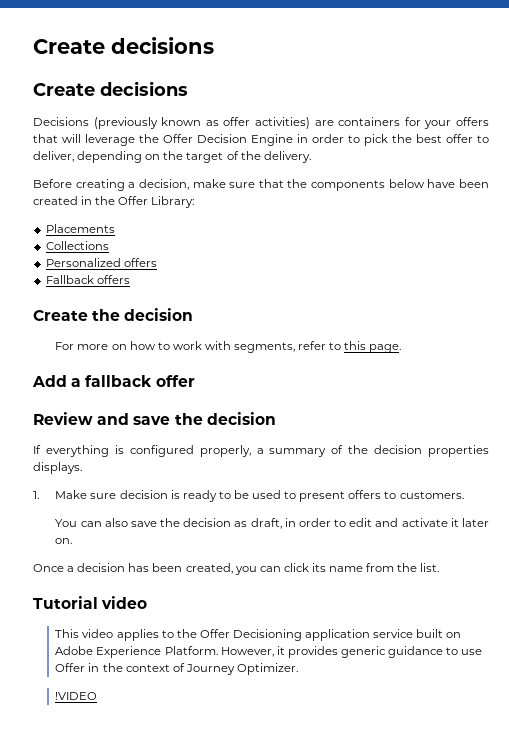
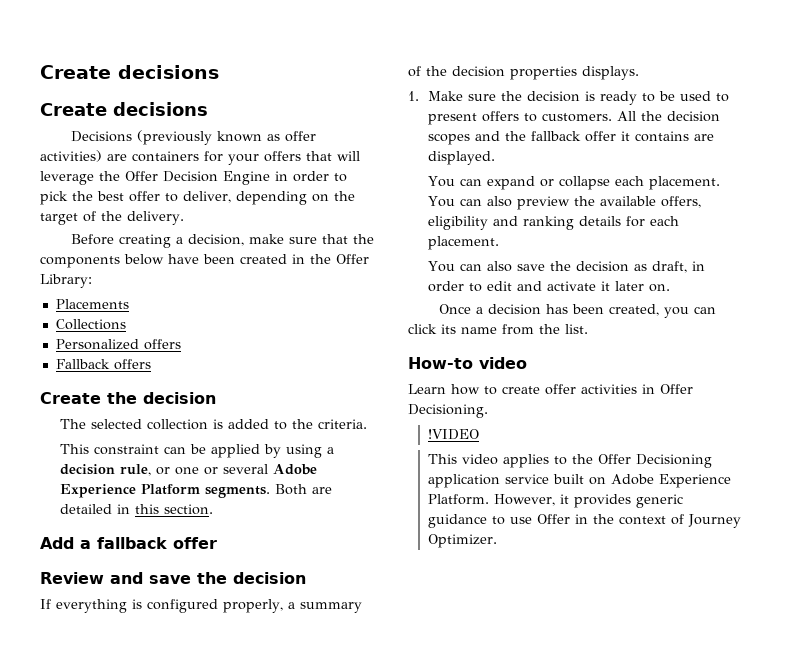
- For more on how to work with segments, refer to this page.
+ The selected collection is added to the criteria.
+ This constraint can be applied by using a decision rule, or one or several Adobe Experience Platform segments. Both are detailed in this section.
- 1. Make sure decision is ready to be used to present offers to customers.
+ 1. Make sure the decision is ready to be used to present offers to customers. All the decision scopes and the fallback offer it contains are displayed.
+ You can expand or collapse each placement. You can also preview the available offers, eligibility and ranking details for each placement.
- Tutorial video
+ How-to video
+ Learn how to create offer activities in Offer Decisioning.
+ !VIDEO
- !VIDEO

